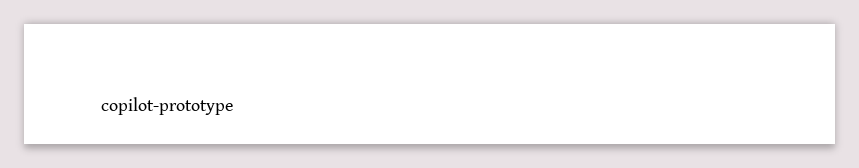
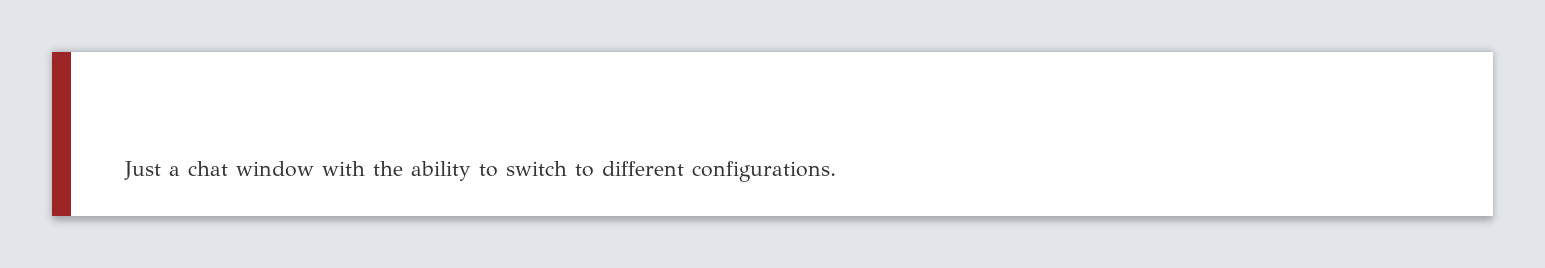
- copilot-prototype
+ Just a chat window with the ability to switch to different configurations.

